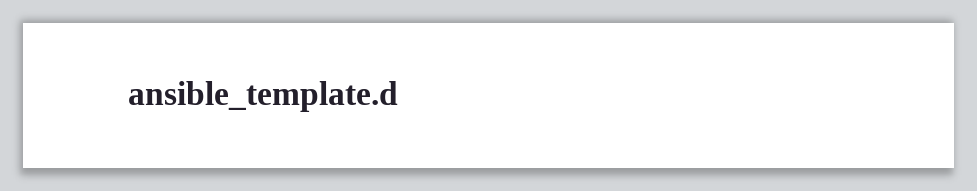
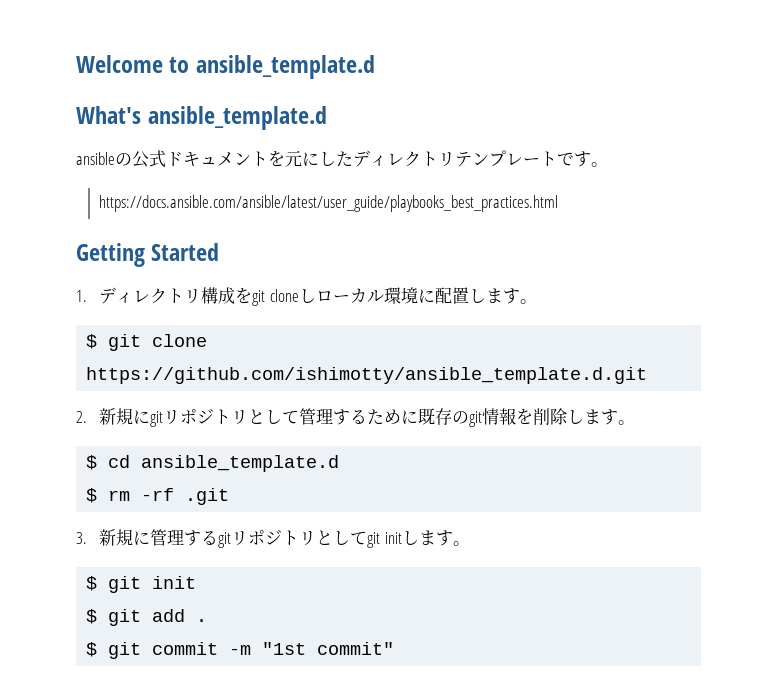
- ansible_template.d
+ Welcome to ansible_template.d
+ What's ansible_template.d
+ ansibleの公式ドキュメントを元にしたディレクトリテンプレートです。
+ https://docs.ansible.com/ansible/latest/user_guide/playbooks_best_practices.html
+ Getting Started
+ 1.ディレクトリ構成をgit cloneしローカル環境に配置します。
+ $ git clone https://github.com/ishimotty/ansible_template.d.git
+ 2.新規にgitリポジトリとして管理するために既存のgit情報を削除します。
+ $ cd ansible_template.d
+ $ rm -rf .git
+ 3.新規に管理するgitリポジトリとしてgit initします。
+ $ git init
+ $ git add .
+ $ git commit -m "1st commit"

